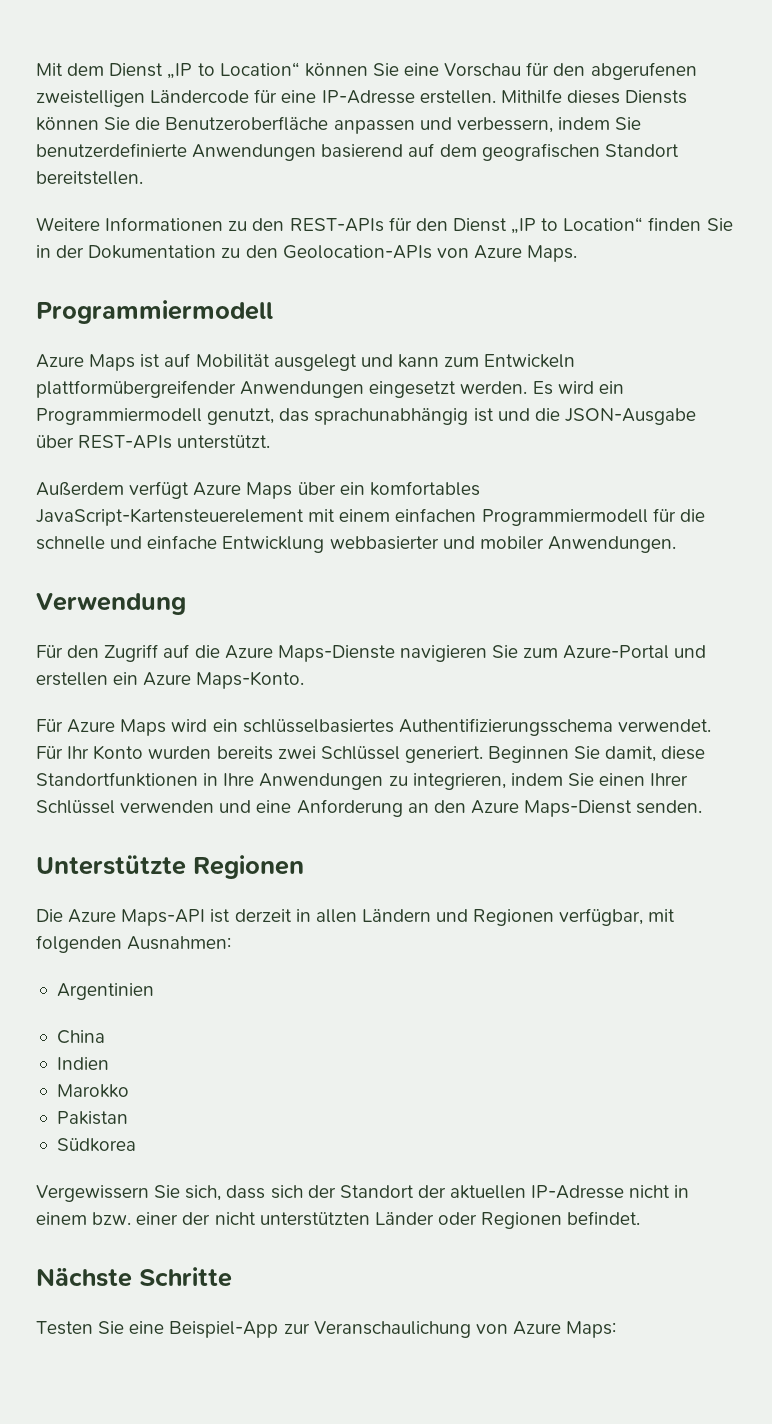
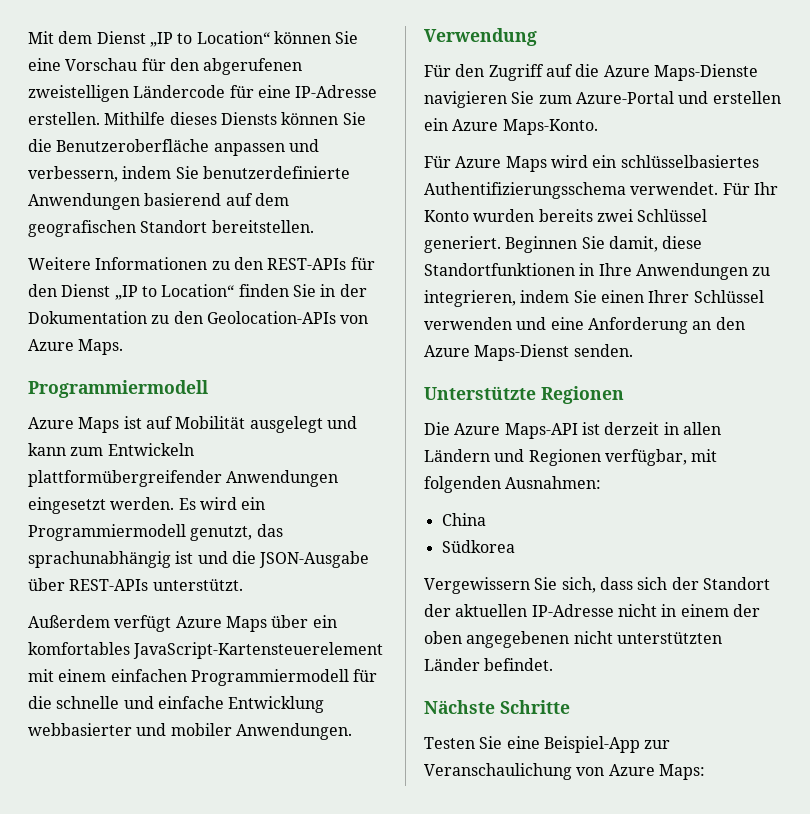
- Argentinien
- Indien
- Marokko
- Pakistan
- Vergewissern Sie sich, dass sich der Standort der aktuellen IP-Adresse nicht in einem bzw. einer der nicht unterstützten Länder oder Regionen befindet.
+ Vergewissern Sie sich, dass sich der Standort der aktuellen IP-Adresse nicht in einem der oben angegebenen nicht unterstützten Länder befindet.

